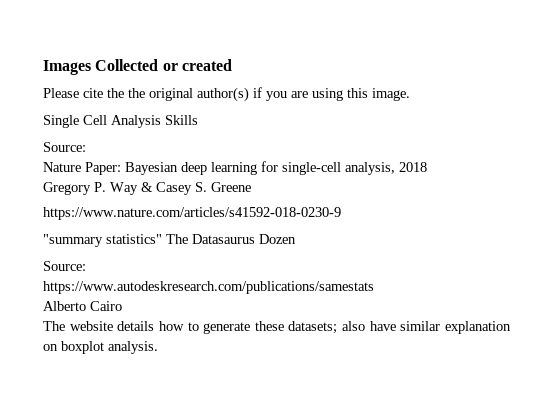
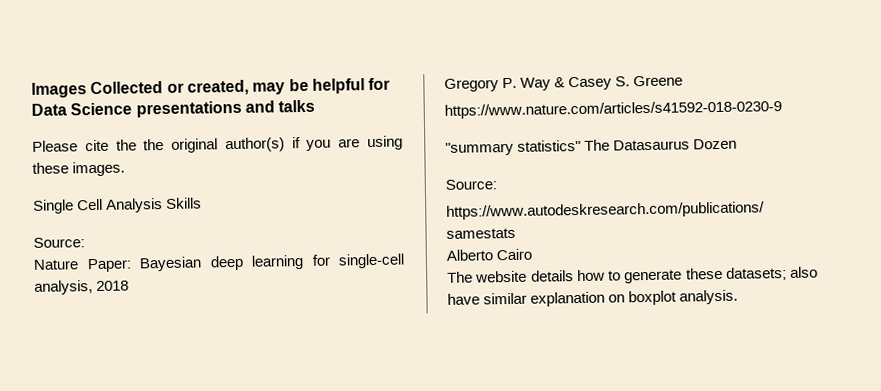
- Images Collected or created
+ Images Collected or created, may be helpful for Data Science presentations and talks
- Please cite the the original author(s) if you are using this image.
+ Please cite the the original author(s) if you are using these images.

